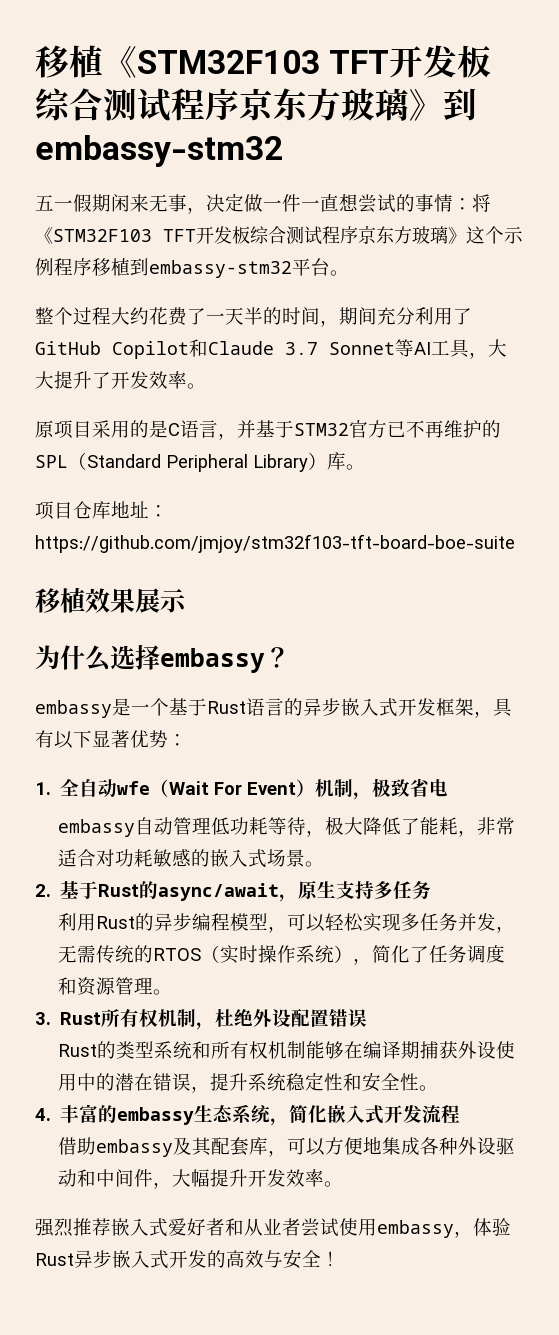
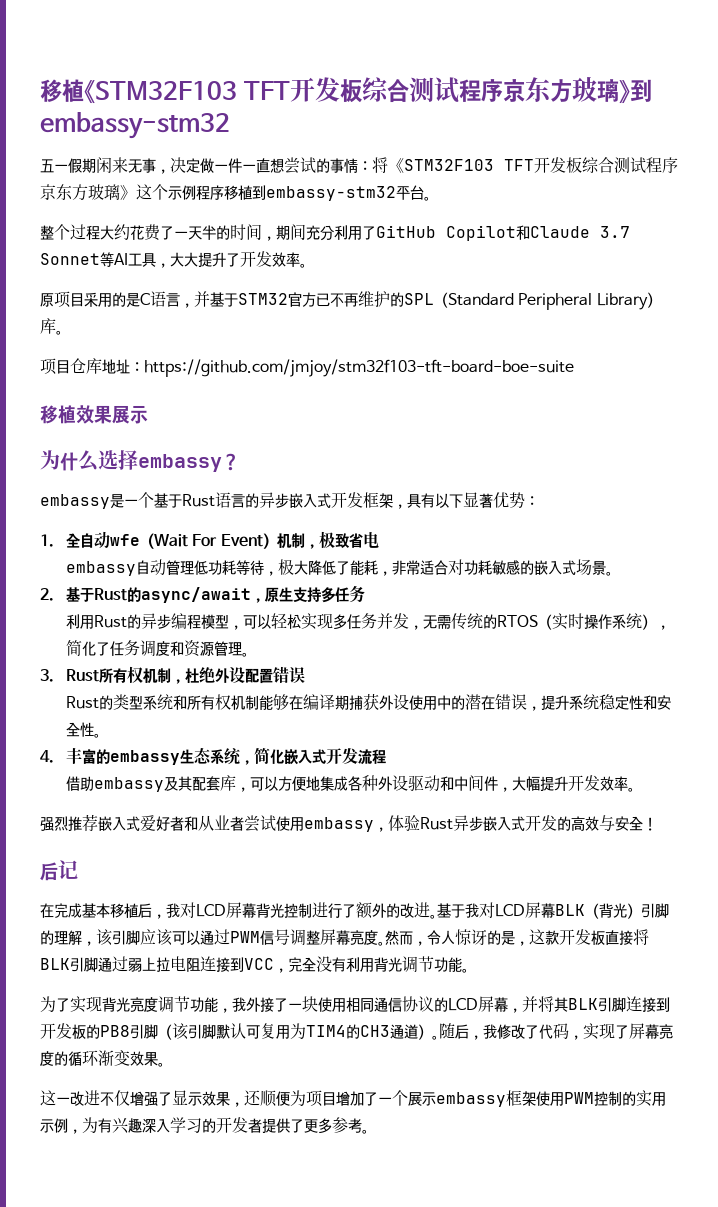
+ 后记
+ 在完成基本移植后，我对LCD屏幕背光控制进行了额外的改进。基于我对LCD屏幕BLK（背光）引脚的理解，该引脚应该可以通过PWM信号调整屏幕亮度。然而，令人惊讶的是，这款开发板直接将BLK引脚通过弱上拉电阻连接到VCC，完全没有利用背光调节功能。
+ 为了实现背光亮度调节功能，我外接了一块使用相同通信协议的LCD屏幕，并将其BLK引脚连接到开发板的PB8引脚（该引脚默认可复用为TIM4的CH3通道）。随后，我修改了代码，实现了屏幕亮度的循环渐变效果。
+ 这一改进不仅增强了显示效果，还顺便为项目增加了一个展示embassy框架使用PWM控制的实用示例，为有兴趣深入学习的开发者提供了更多参考。

